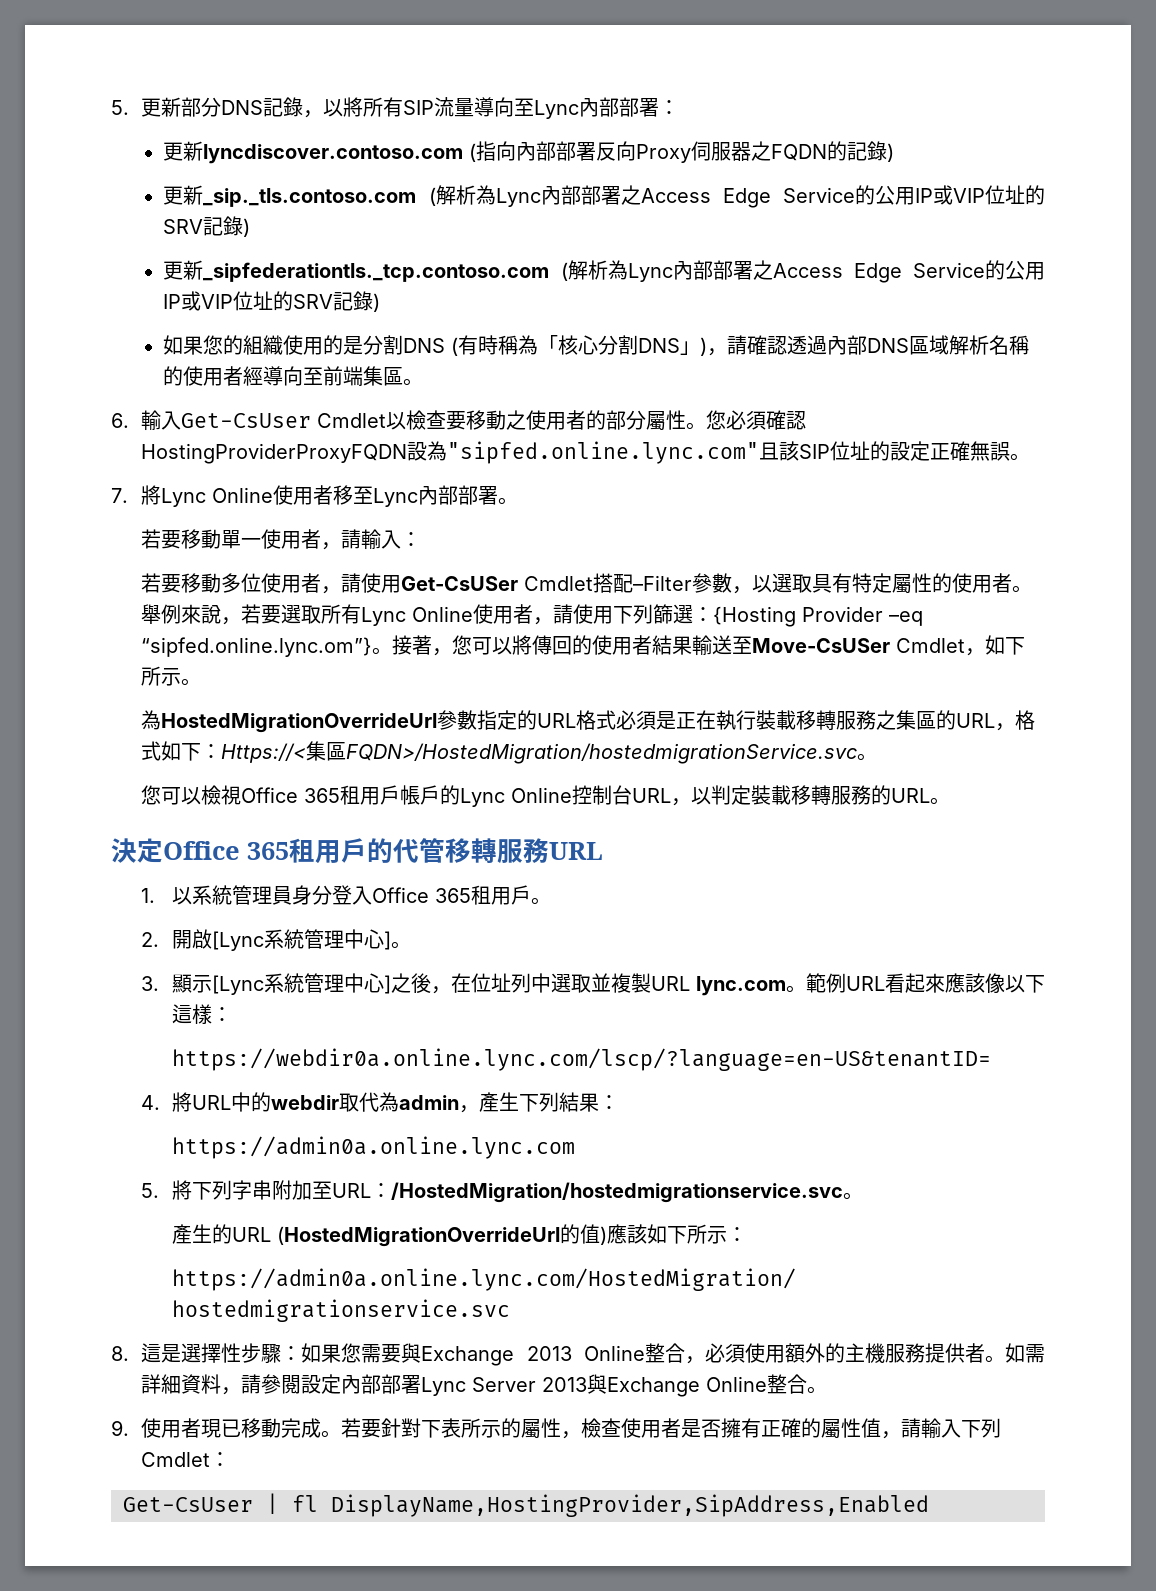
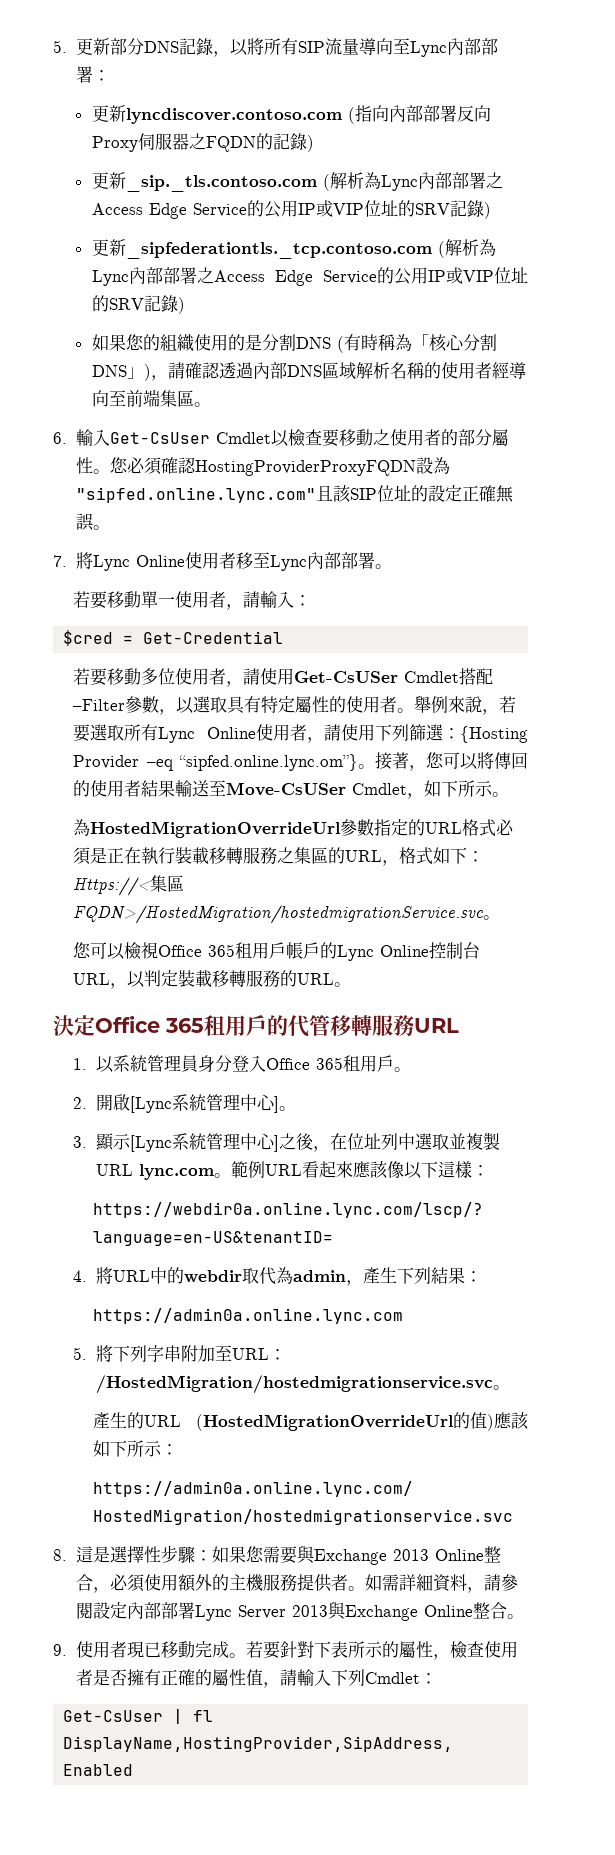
+ $cred = Get-Credential

